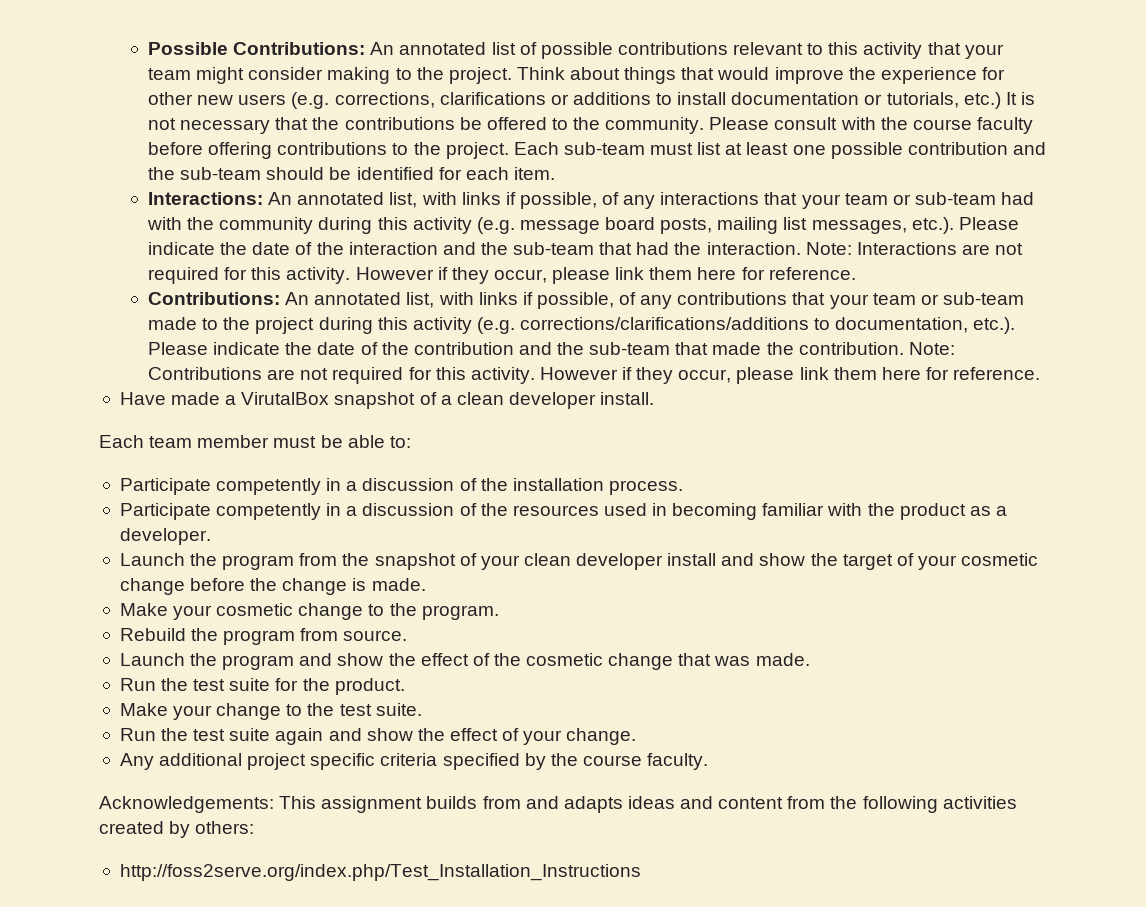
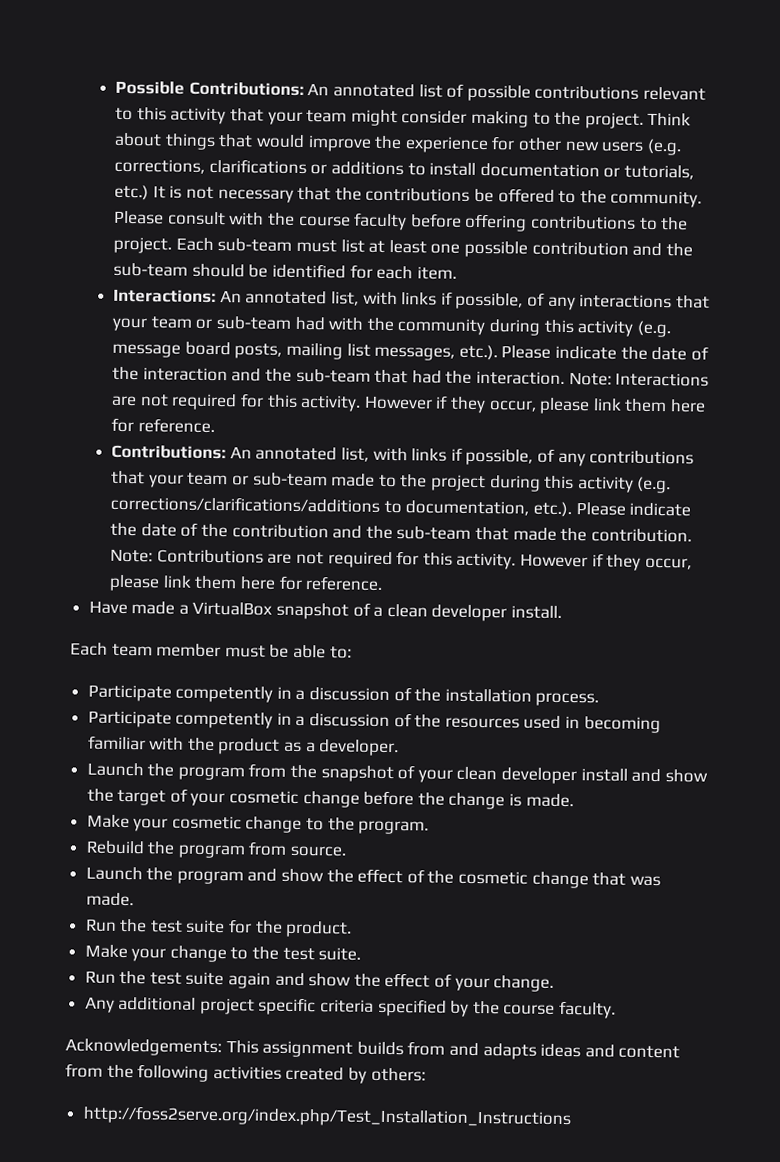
- Have made a VirutalBox snapshot of a clean developer install.
+ Have made a VirtualBox snapshot of a clean developer install.

